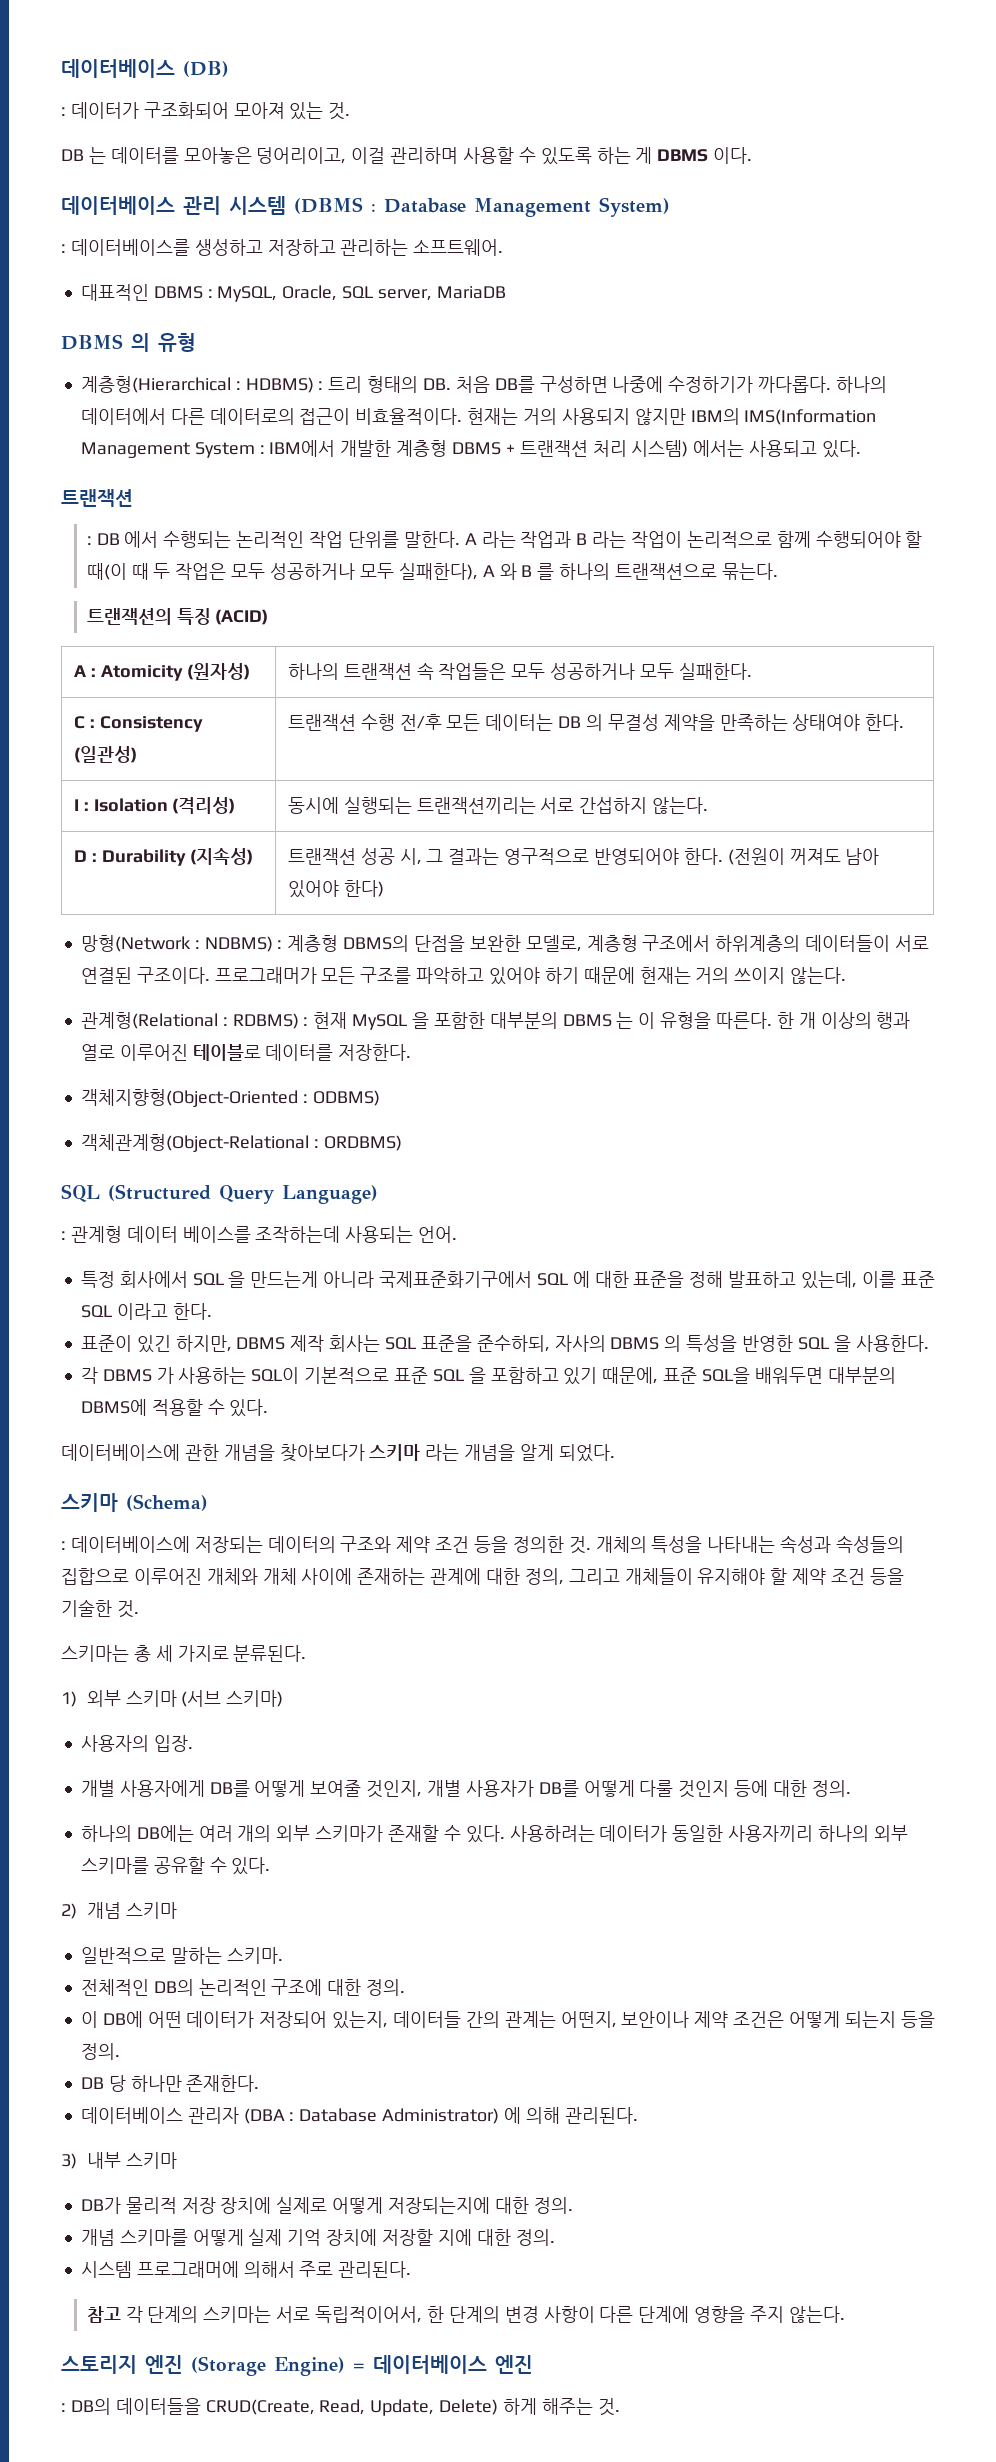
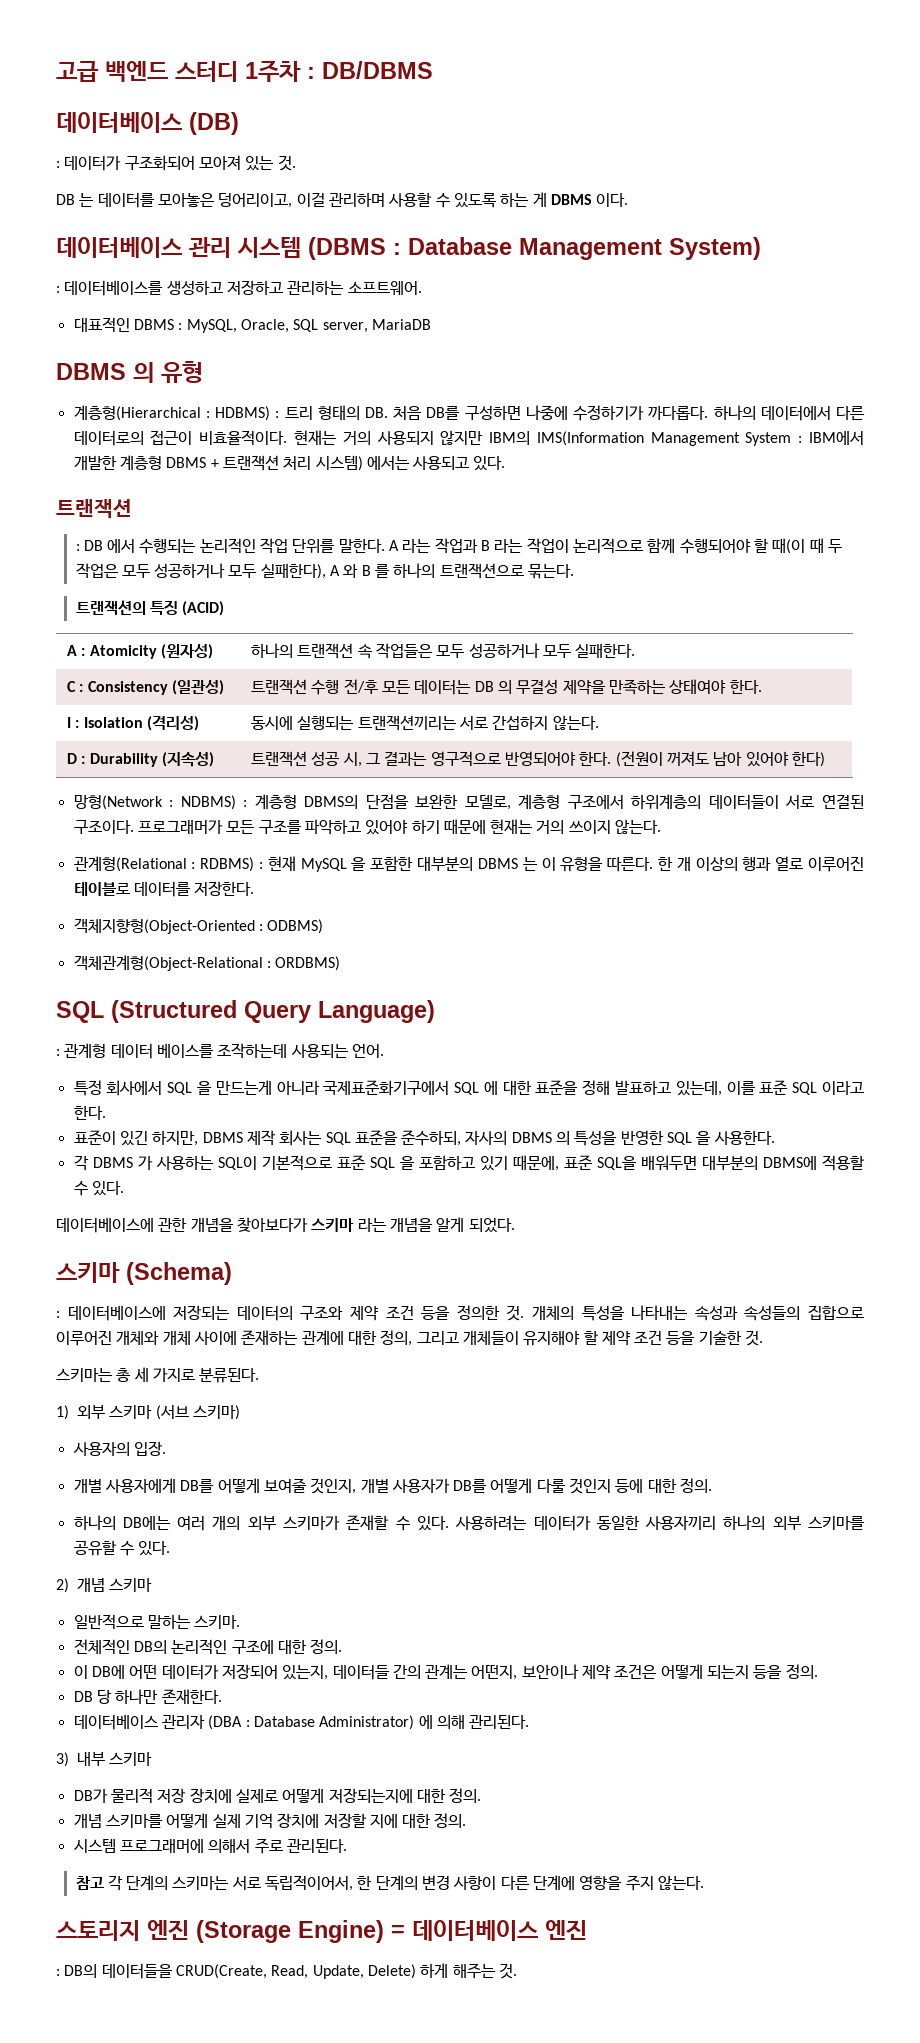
+ 고급 백엔드 스터디 1주차 : DB/DBMS

